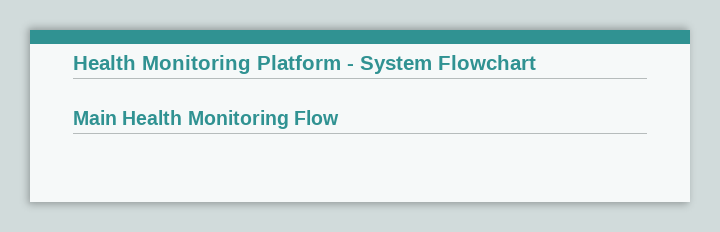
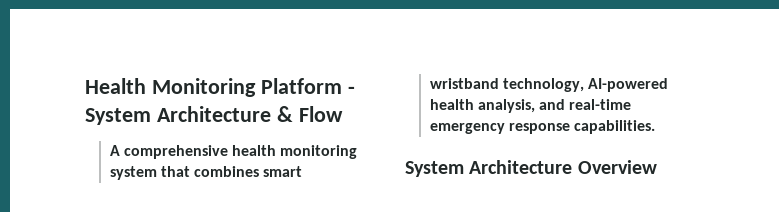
- Health Monitoring Platform - System Flowchart
- Main Health Monitoring Flow
+ Health Monitoring Platform - System Architecture & Flow
+ A comprehensive health monitoring system that combines smart wristband technology, AI-powered health analysis, and real-time emergency response capabilities.
+ System Architecture Overview

